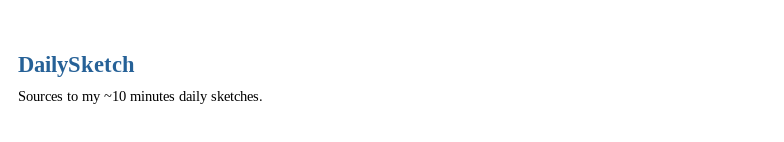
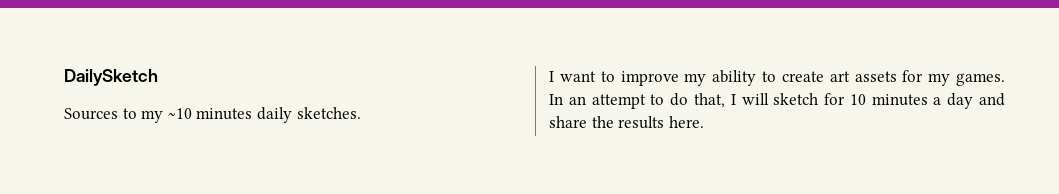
+ I want to improve my ability to create art assets for my games. In an attempt to do that, I will sketch for 10 minutes a day and share the results here.

